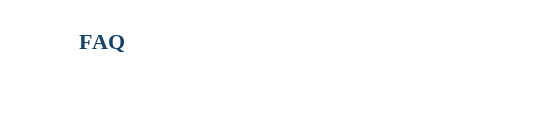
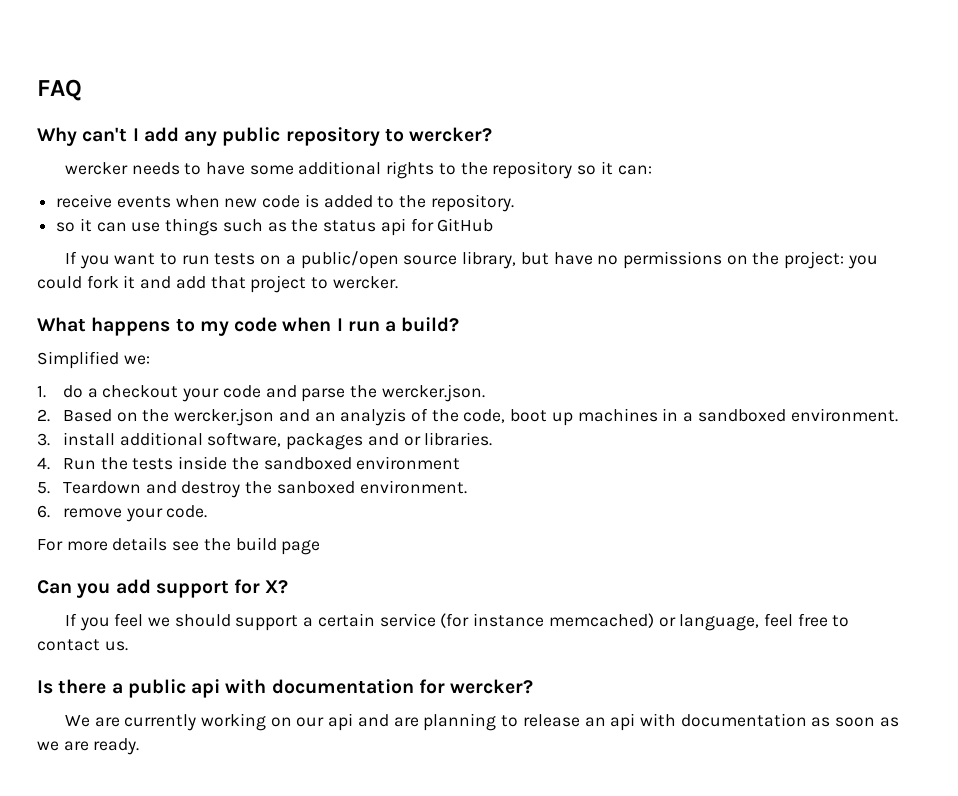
+ Why can't I add any public repository to wercker?
+ wercker needs to have some additional rights to the repository so it can:
+ receive events when new code is added to the repository.
+ so it can use things such as the status api for GitHub
+ If you want to run tests on a public/open source library, but have no permissions on the project: you could fork it and add that project to wercker.
+ What happens to my code when I run a build?
+ Simplified we:
+ 1. do a checkout your code and parse the wercker.json.
+ 2. Based on the wercker.json and an analyzis of the code, boot up machines in a sandboxed environment.
+ 3. install additional software, packages and or libraries.
+ 4. Run the tests inside the sandboxed environment
+ 5. Teardown and destroy the sanboxed environment.
+ 6. remove your code.
+ For more details see the build page
+ Can you add support for X?
+ If you feel we should support a certain service (for instance memcached) or language, feel free to contact us.
+ Is there a public api with documentation for wercker?
+ We are currently working on our api and are planning to release an api with documentation as soon as we are ready.

